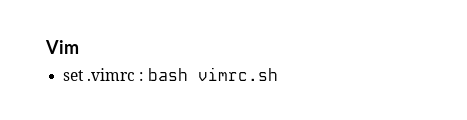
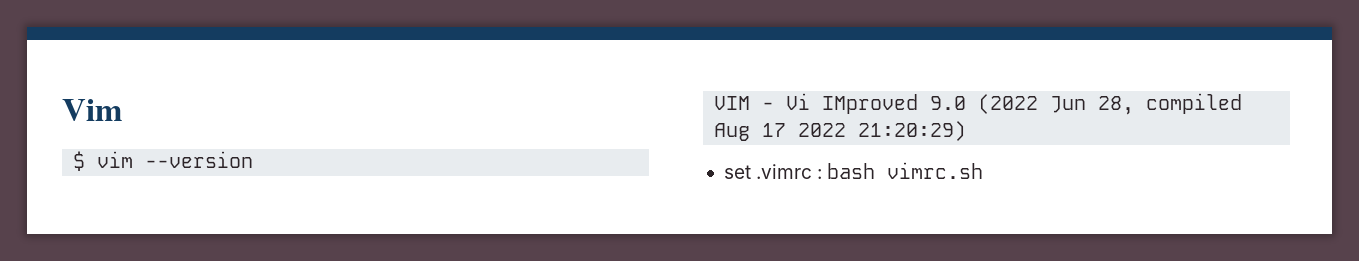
+ $ vim --version
+ VIM - Vi IMproved 9.0 (2022 Jun 28, compiled Aug 17 2022 21:20:29)

